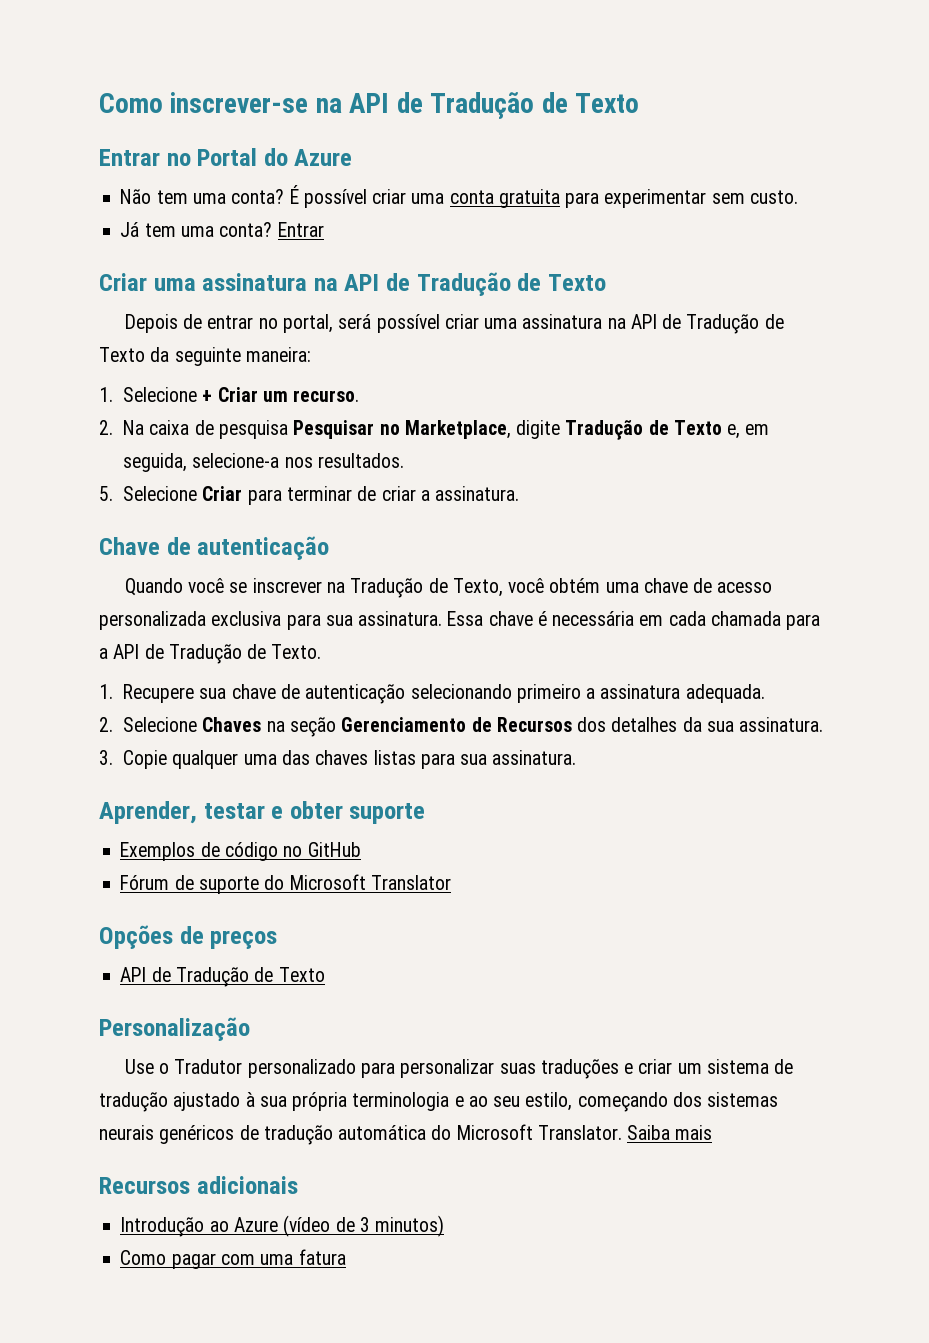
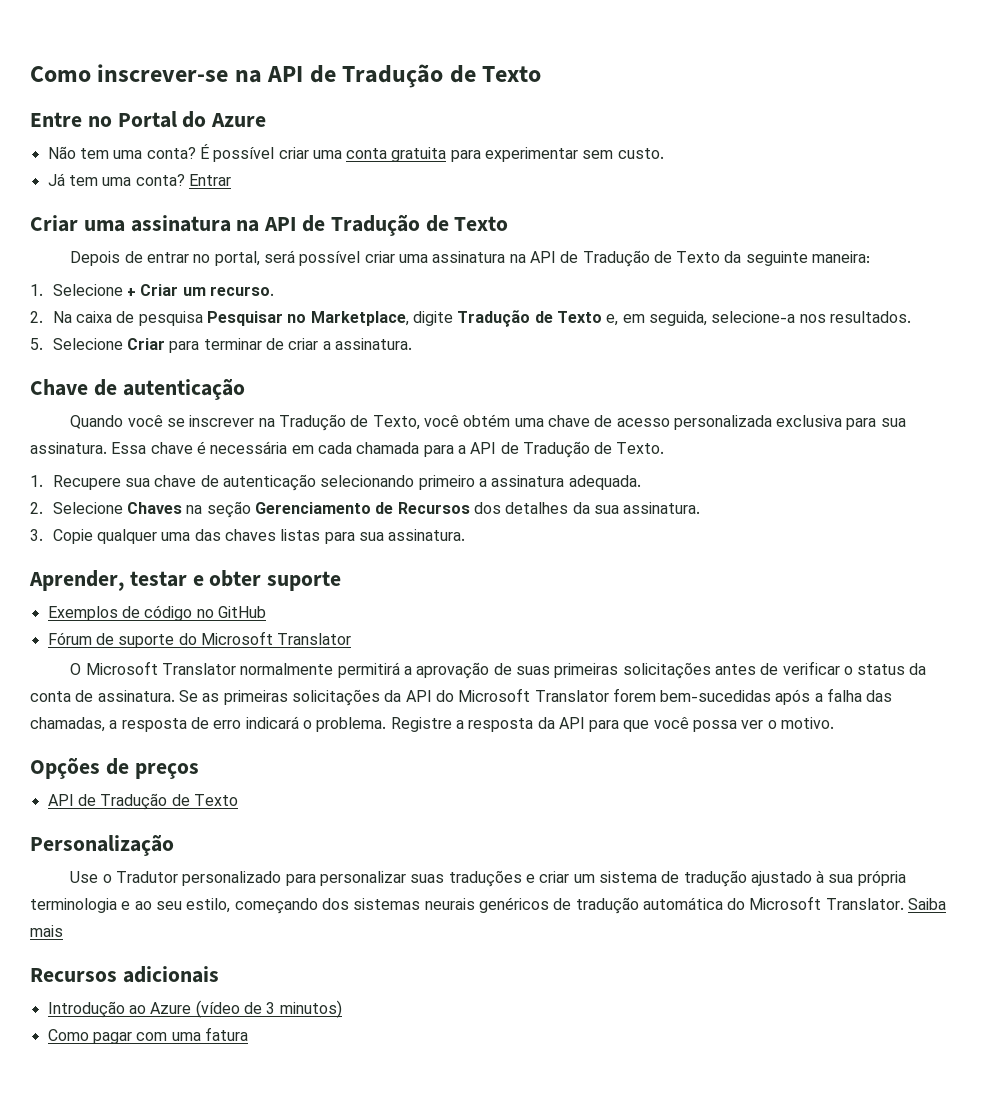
- Entrar no Portal do Azure
+ Entre no Portal do Azure
+ O Microsoft Translator normalmente permitirá a aprovação de suas primeiras solicitações antes de verificar o status da conta de assinatura. Se as primeiras solicitações da API do Microsoft Translator forem bem-sucedidas após a falha das chamadas, a resposta de erro indicará o problema. Registre a resposta da API para que você possa ver o motivo.

